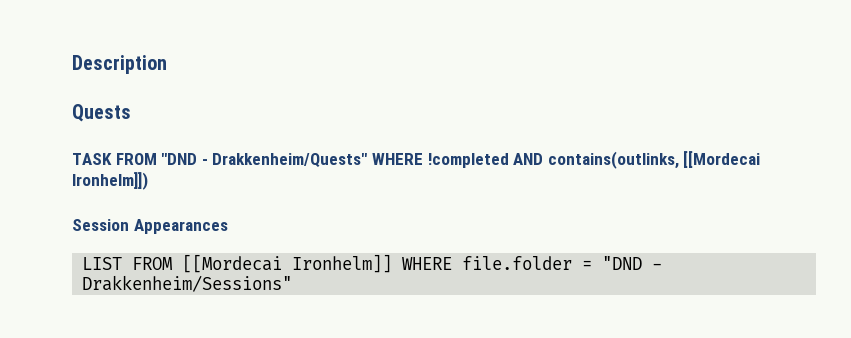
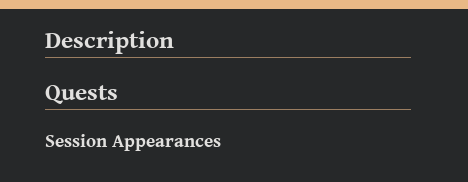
- TASK FROM "DND - Drakkenheim/Quests" WHERE !completed AND contains(outlinks, [[Mordecai Ironhelm]])
  Session Appearances
- LIST FROM [[Mordecai Ironhelm]] WHERE file.folder = "DND - Drakkenheim/Sessions"

